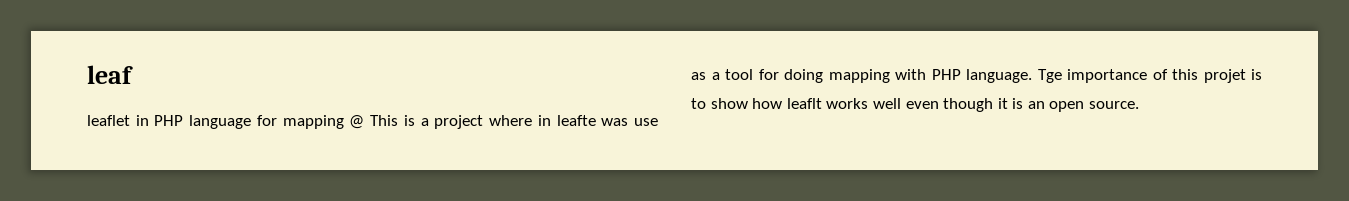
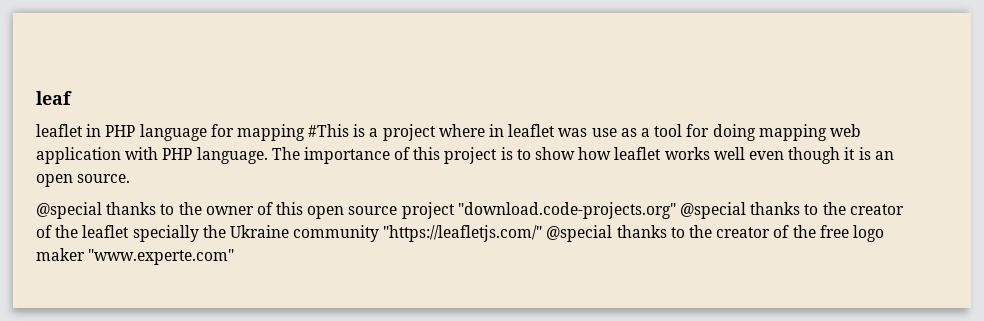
- leaflet in PHP language for mapping @ This is a project where in leafte was use as a tool for doing mapping with PHP language.
+ leaflet in PHP language for mapping #This is a project where in leaflet was use as a tool for doing mapping web application with PHP language.
- Tge importance of this projet is to show how leaflt works well even though it is an open source.
+ The importance of this project is to show how leaflet works well even though it is an open source.
+ @special thanks to the owner of this open source project "download.code-projects.org" @special thanks to the creator of the leaflet specially the Ukraine community "https://leafletjs.com/" @special thanks to the creator of the free logo maker "www.experte.com"

